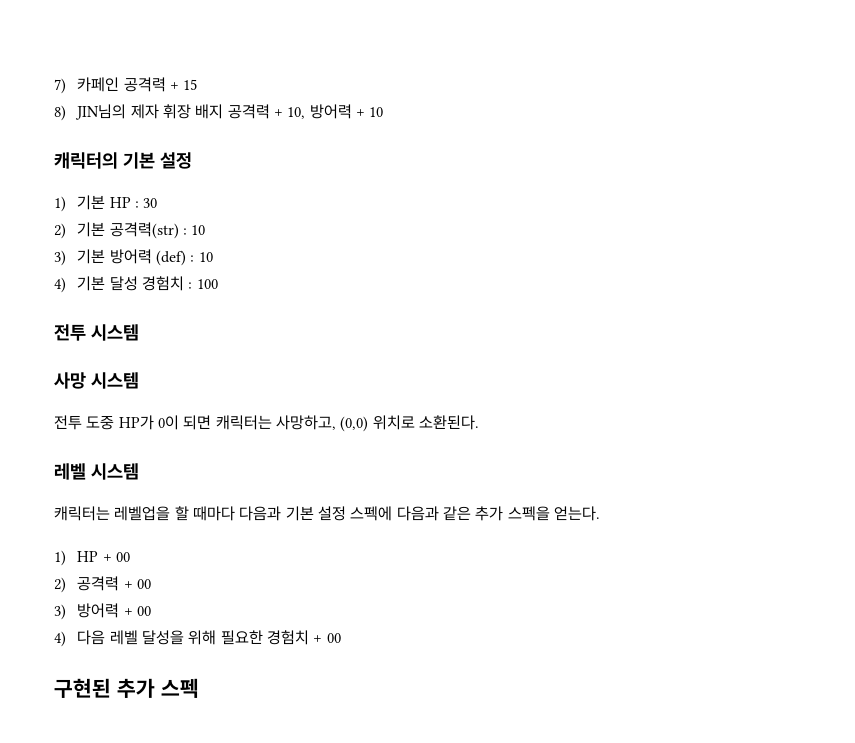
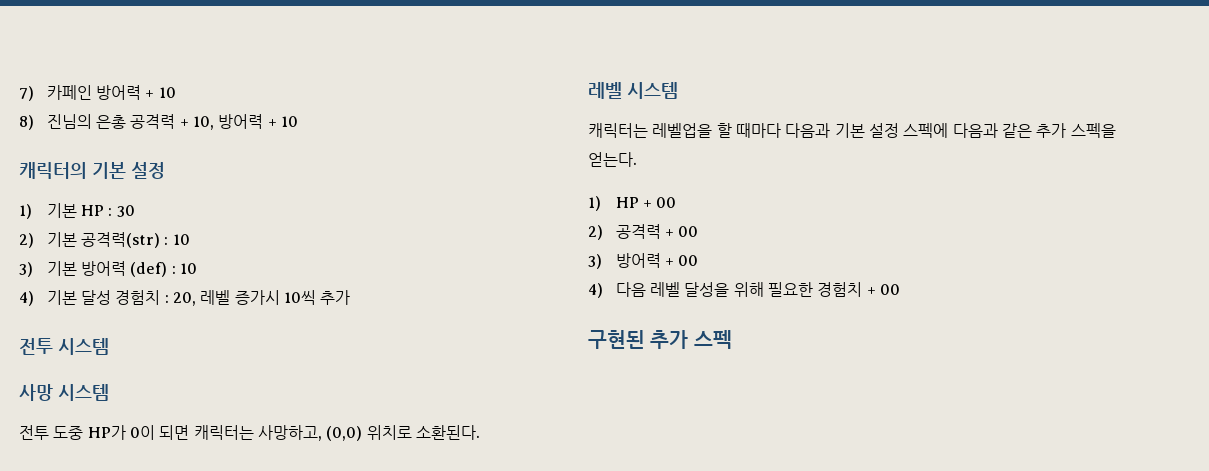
- 7) 카페인 공격력 + 15
- 8) JIN님의 제자 휘장 배지 공격력 + 10, 방어력 + 10
+ 7) 카페인 방어력 + 10
+ 8) 진님의 은총 공격력 + 10, 방어력 + 10
- 4) 기본 달성 경험치 : 100
+ 4) 기본 달성 경험치 : 20, 레벨 증가시 10씩 추가

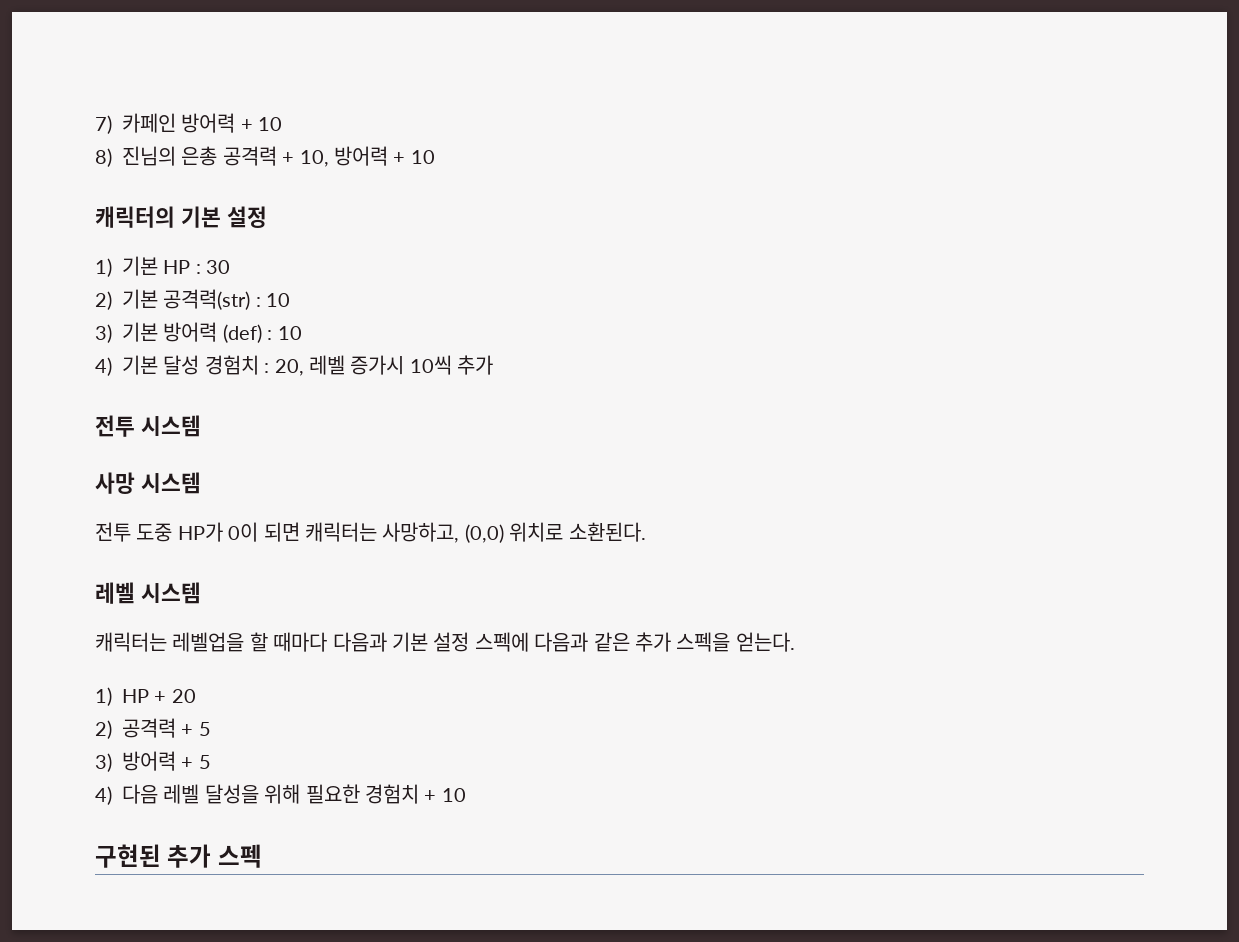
- 1) HP + 00
+ 1) HP + 20
- 2) 공격력 + 00
+ 2) 공격력 + 5
- 3) 방어력 + 00
+ 3) 방어력 + 5
- 4) 다음 레벨 달성을 위해 필요한 경험치 + 00
+ 4) 다음 레벨 달성을 위해 필요한 경험치 + 10

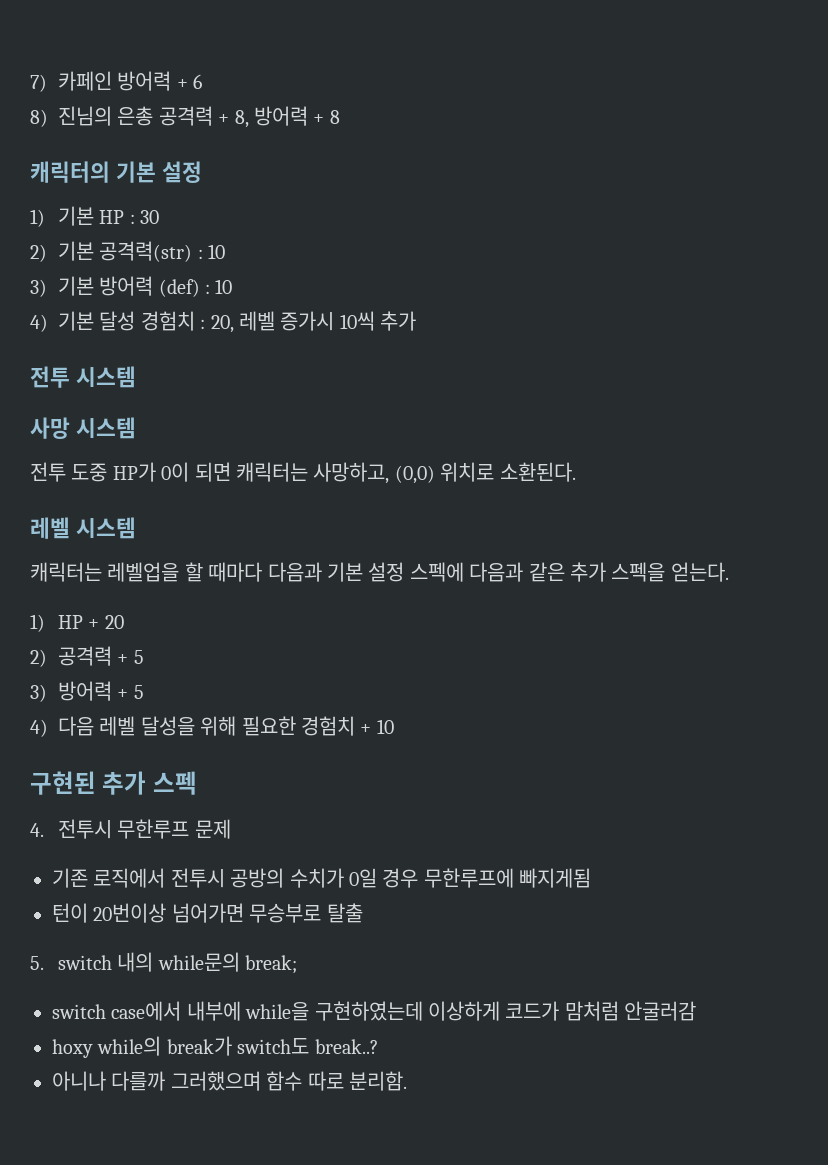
- 7) 카페인 방어력 + 10
+ 7) 카페인 방어력 + 6
- 8) 진님의 은총 공격력 + 10, 방어력 + 10
+ 8) 진님의 은총 공격력 + 8, 방어력 + 8
+ 4. 전투시 무한루프 문제
+ 기존 로직에서 전투시 공방의 수치가 0일 경우 무한루프에 빠지게됨
+ 턴이 20번이상 넘어가면 무승부로 탈출
+ 5. switch 내의 while문의 break;
+ switch case에서 내부에 while을 구현하였는데 이상하게 코드가 맘처럼 안굴러감
+ hoxy while의 break가 switch도 break..?
+ 아니나 다를까 그러했으며 함수 따로 분리함.

